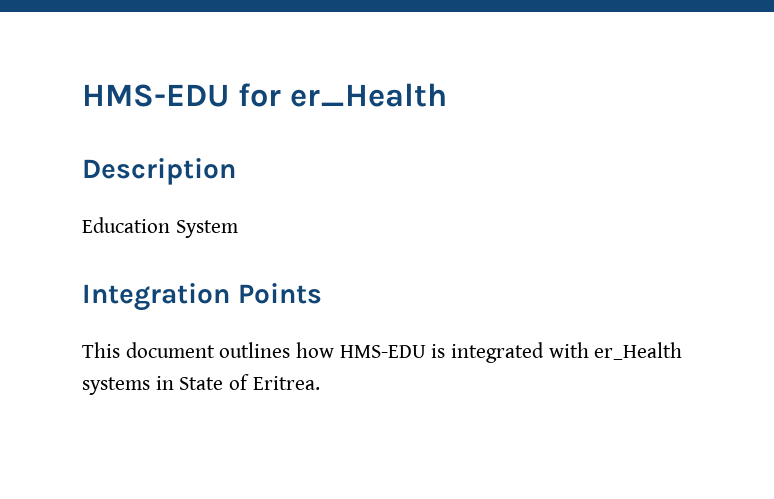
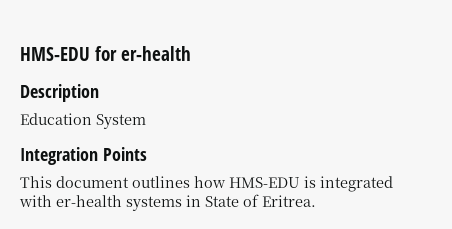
- HMS-EDU for er_Health
+ HMS-EDU for er-health
- This document outlines how HMS-EDU is integrated with er_Health systems in State of Eritrea.
+ This document outlines how HMS-EDU is integrated with er-health systems in State of Eritrea.

